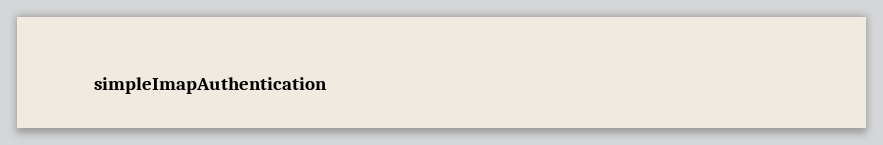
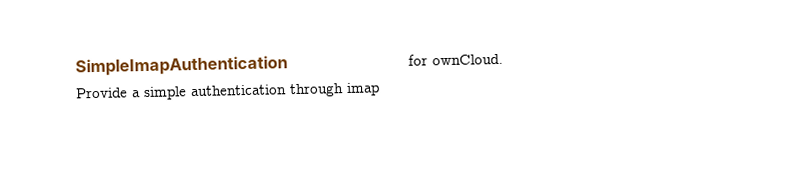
- simpleImapAuthentication
+ SimpleImapAuthentication
+ Provide a simple authentication through imap for ownCloud.

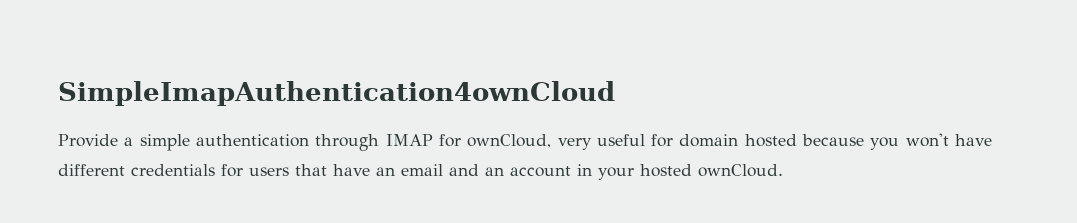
- SimpleImapAuthentication
+ SimpleImapAuthentication4ownCloud
- Provide a simple authentication through imap for ownCloud.
+ Provide a simple authentication through IMAP for ownCloud, very useful for domain hosted because you won't have different credentials for users that have an email and an account in your hosted ownCloud.

